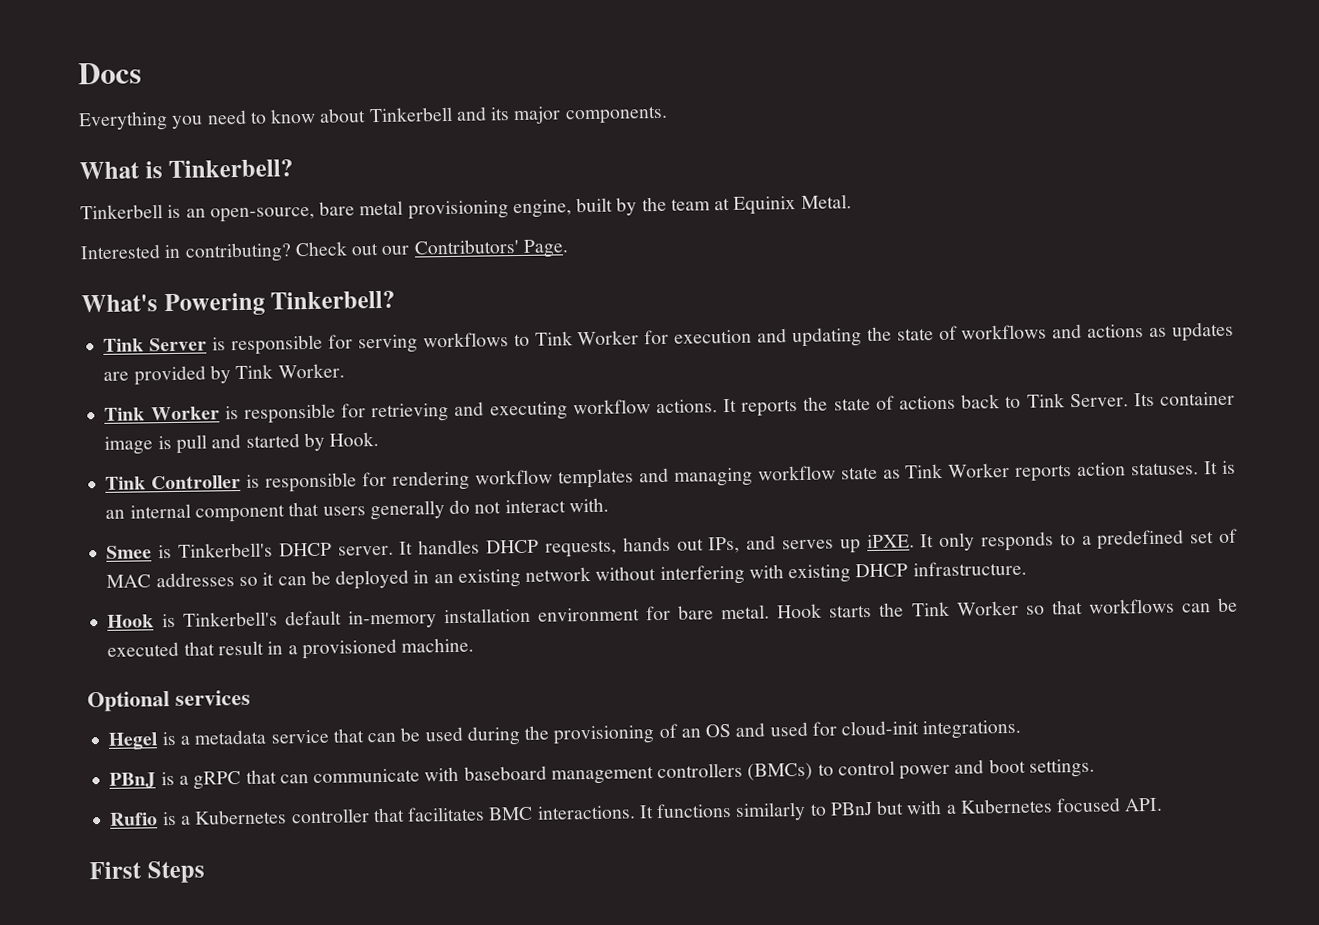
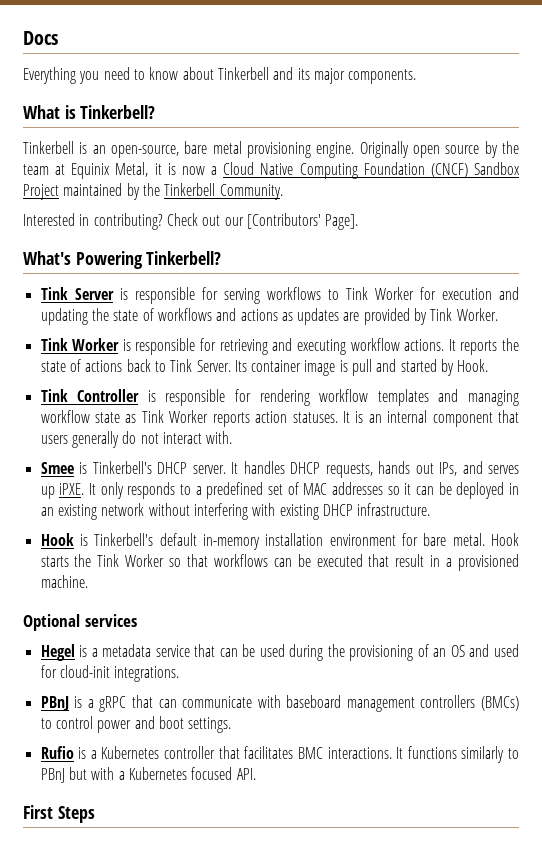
- Tinkerbell is an open-source, bare metal provisioning engine, built by the team at Equinix Metal.
+ Tinkerbell is an open-source, bare metal provisioning engine. Originally open source by the team at Equinix Metal, it is now a Cloud Native Computing Foundation (CNCF) Sandbox Project maintained by the Tinkerbell Community.
- Check out our Contributors' Page.
+ Check out our [Contributors' Page].

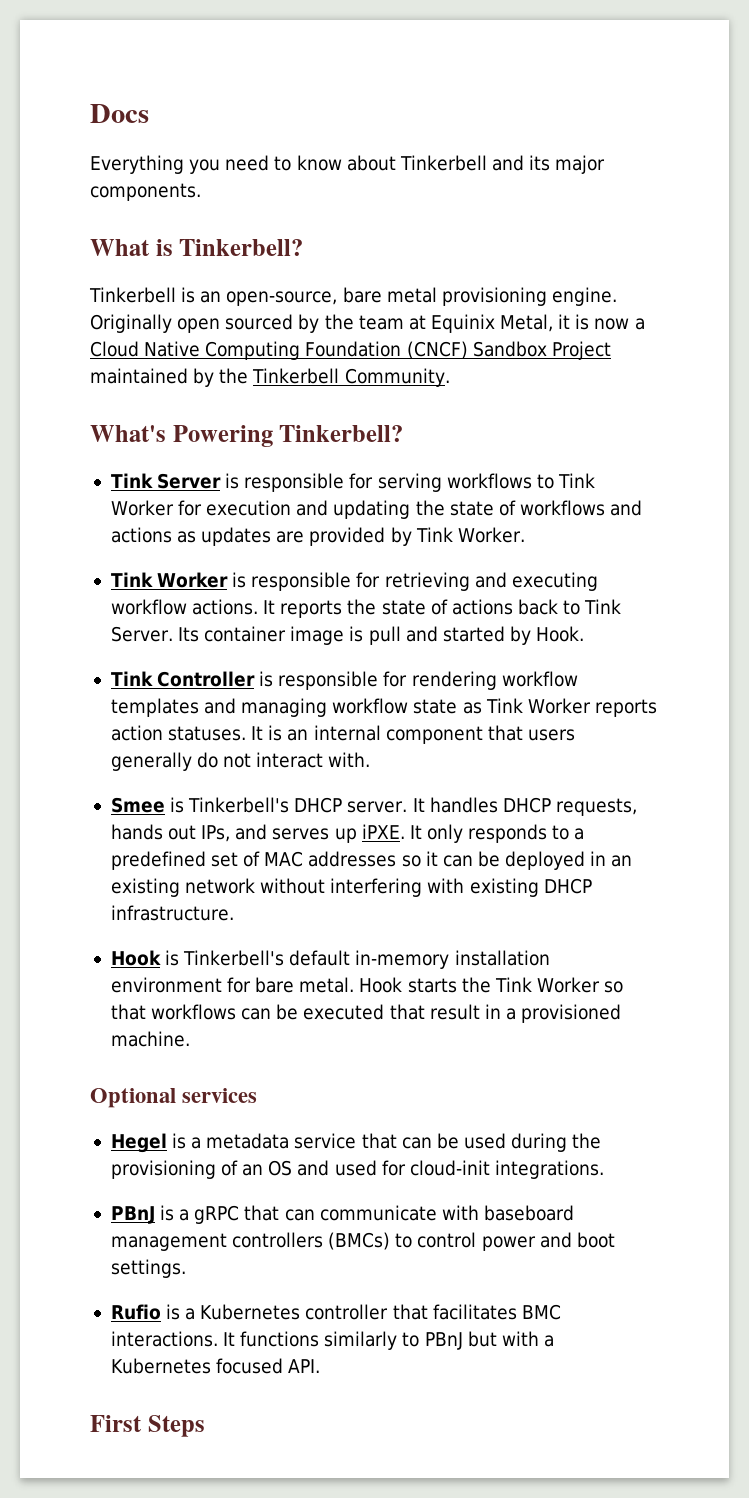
- Originally open source by the team at Equinix Metal, it is now a Cloud Native Computing Foundation (CNCF) Sandbox Project maintained by the Tinkerbell Community.
+ Originally open sourced by the team at Equinix Metal, it is now a Cloud Native Computing Foundation (CNCF) Sandbox Project maintained by the Tinkerbell Community.
- Interested in contributing? Check out our [Contributors' Page].

